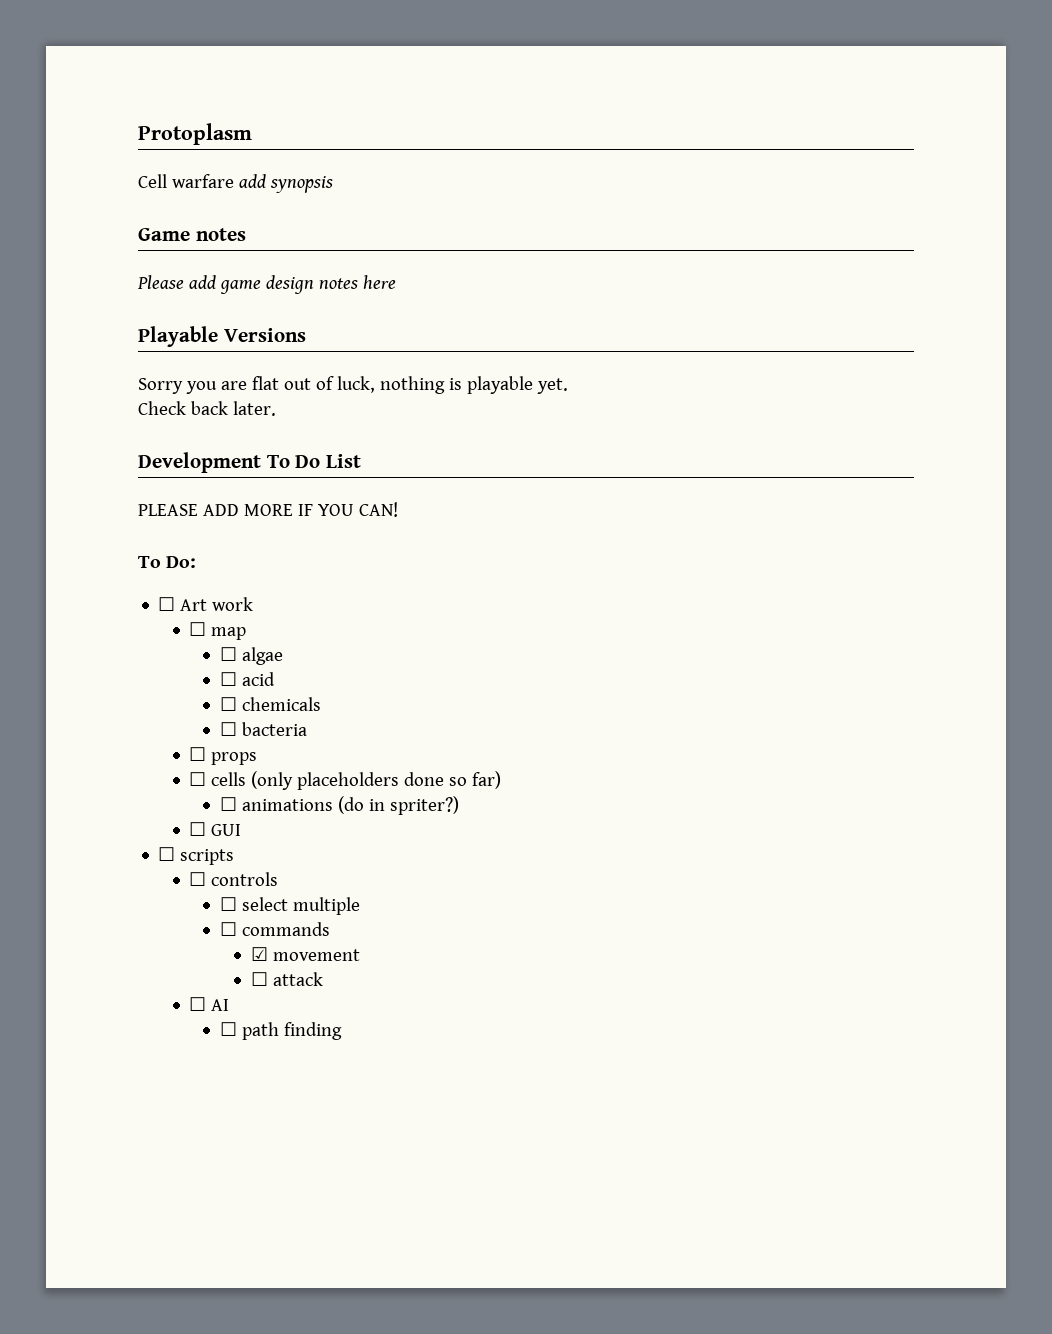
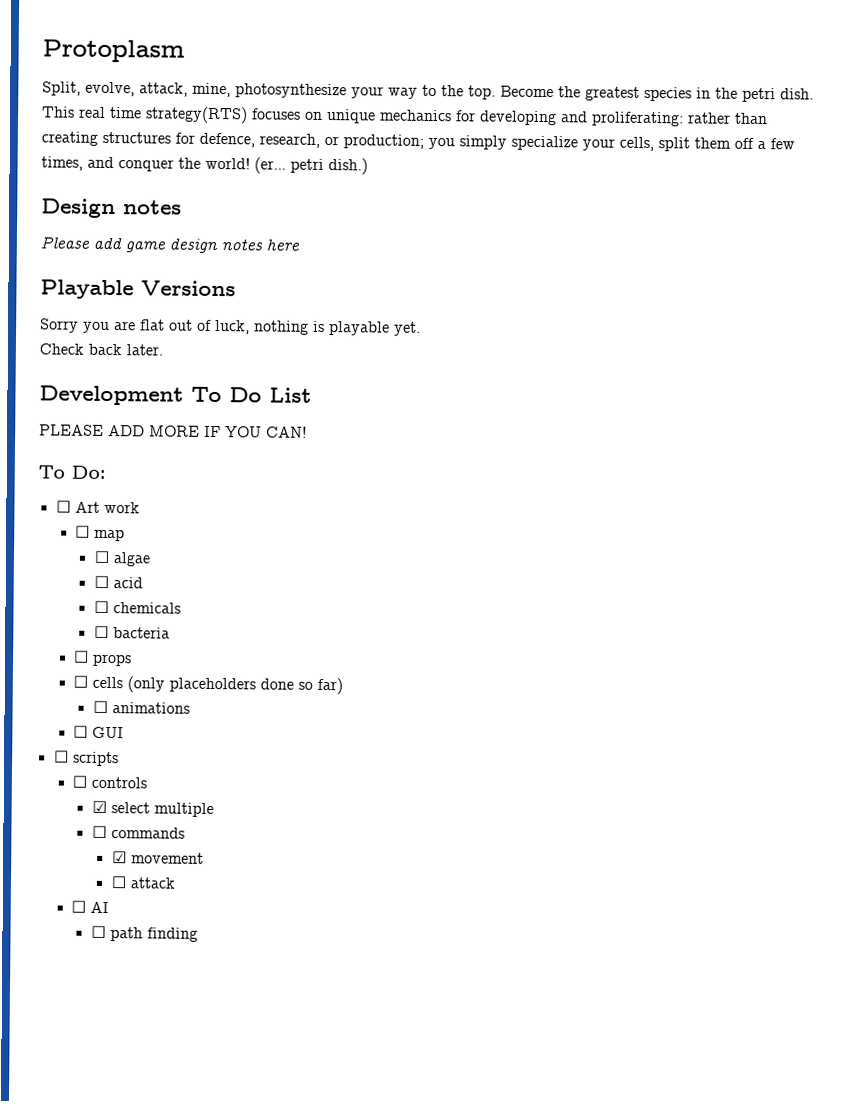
- Cell warfare add synopsis
- Game notes
+ Split, evolve, attack, mine, photosynthesize your way to the top. Become the greatest species in the petri dish. This real time strategy(RTS) focuses on unique mechanics for developing and proliferating: rather than creating structures for defence, research, or production; you simply specialize your cells, split them off a few times, and conquer the world! (er... petri dish.)
+ Design notes
- ☐ animations (do in spriter?)
+ ☐ animations
- ☐ select multiple
+ ☑ select multiple

